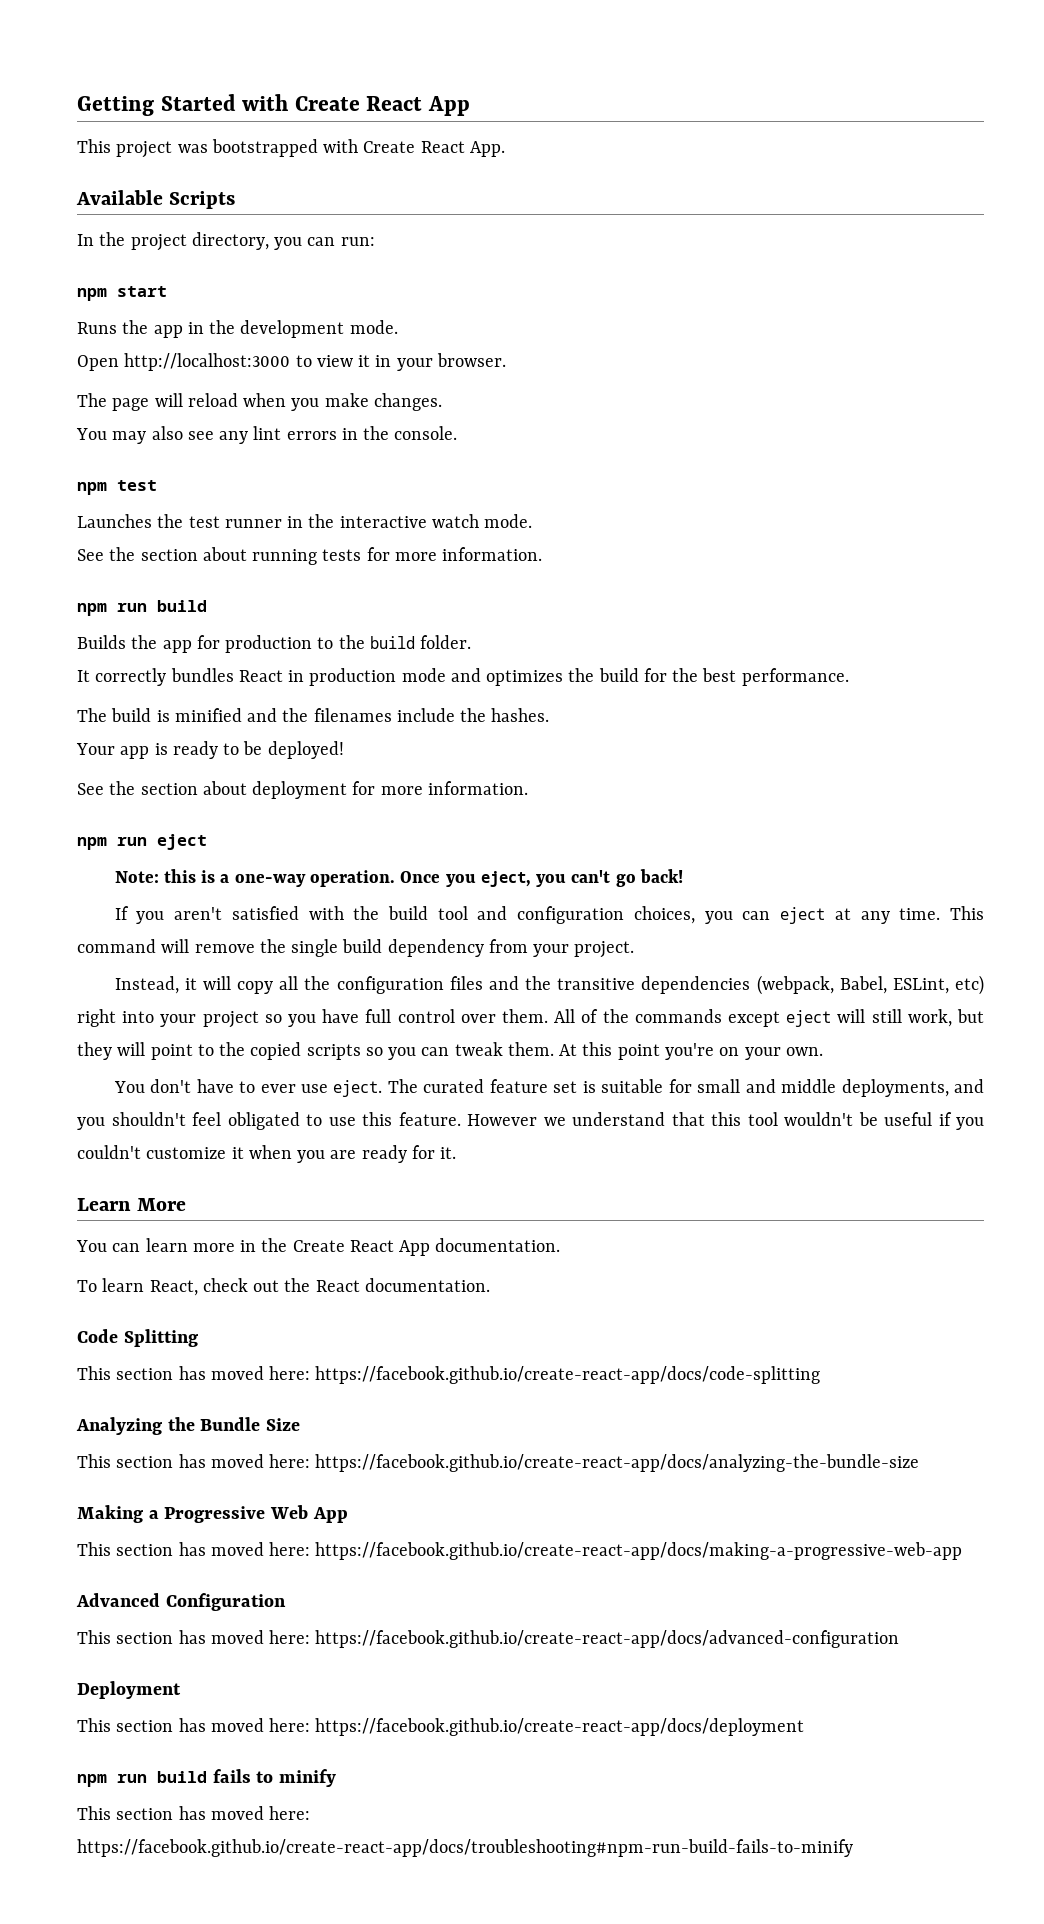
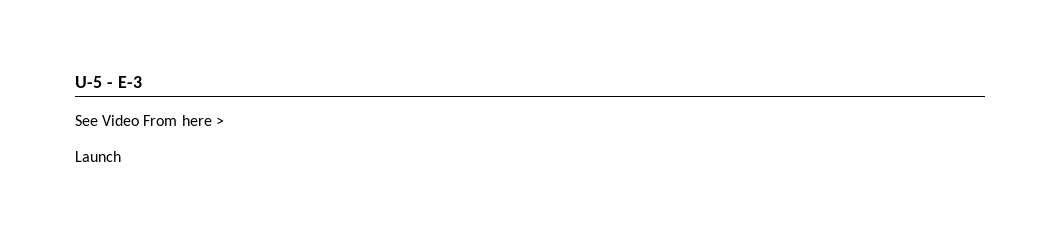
- Getting Started with Create React App
- This project was bootstrapped with Create React App.
- Available Scripts
- In the project directory, you can run:
- npm start
- Runs the app in the development mode.
- Open http://localhost:3000 to view it in your browser.
- The page will reload when you make changes.
- You may also see any lint errors in the console.
- npm test
- Launches the test runner in the interactive watch mode.
- See the section about running tests for more information.
- npm run build
- Builds the app for production to the build folder.
- It correctly bundles React in production mode and optimizes the build for the best performance.
- The build is minified and the filenames include the hashes.
- Your app is ready to be deployed!
- See the section about deployment for more information.
- npm run eject
- Note: this is a one-way operation. Once you eject, you can't go back!
- If you aren't satisfied with the build tool and configuration choices, you can eject at any time. This command will remove the single build dependency from your project.
- Instead, it will copy all the configuration files and the transitive dependencies (webpack, Babel, ESLint, etc) right into your project so you have full control over them. All of the commands except eject will still work, but they will point to the copied scripts so you can tweak them. At this point you're on your own.
- You don't have to ever use eject. The curated feature set is suitable for small and middle deployments, and you shouldn't feel obligated to use this feature. However we understand that this tool wouldn't be useful if you couldn't customize it when you are ready for it.
- Learn More
- You can learn more in the Create React App documentation.
- To learn React, check out the React documentation.
- Code Splitting
- This section has moved here: https://facebook.github.io/create-react-app/docs/code-splitting
- Analyzing the Bundle Size
- This section has moved here: https://facebook.github.io/create-react-app/docs/analyzing-the-bundle-size
- Making a Progressive Web App
- This section has moved here: https://facebook.github.io/create-react-app/docs/making-a-progressive-web-app
- Advanced Configuration
- This section has moved here: https://facebook.github.io/create-react-app/docs/advanced-configuration
- Deployment
- This section has moved here: https://facebook.github.io/create-react-app/docs/deployment
- npm run build fails to minify
- This section has moved here: https://facebook.github.io/create-react-app/docs/troubleshooting#npm-run-build-fails-to-minify
+ U-5 - E-3
+ See Video From here >
+ Launch

